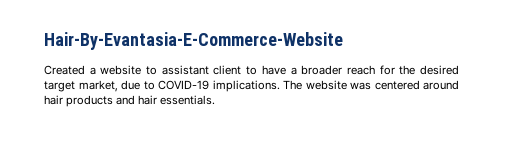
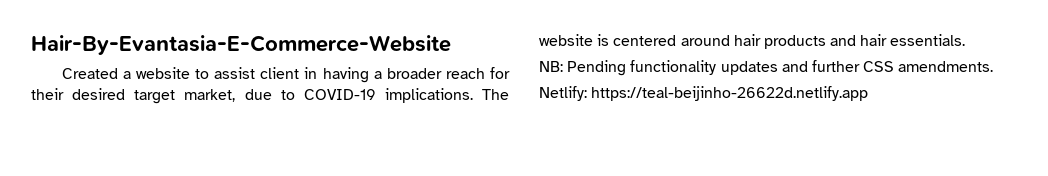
- Created a website to assistant client to have a broader reach for the desired target market, due to COVID-19 implications.
+ Created a website to assist client in having a broader reach for their desired target market, due to COVID-19 implications.
- The website was centered around hair products and hair essentials.
+ The website is centered around hair products and hair essentials.
+ NB: Pending functionality updates and further CSS amendments.
+ Netlify: https://teal-beijinho-26622d.netlify.app

